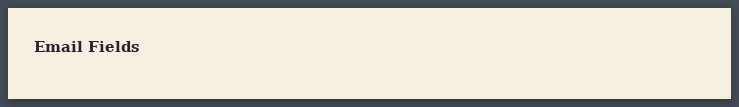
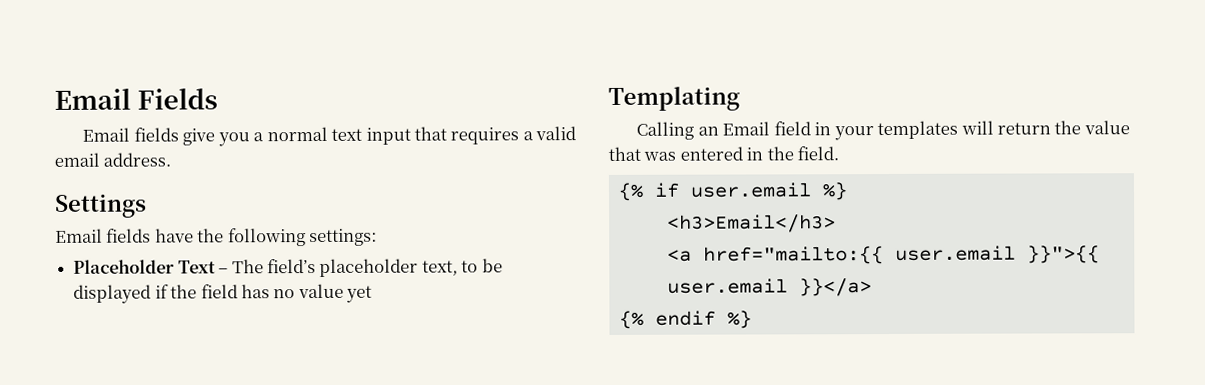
+ Email fields give you a normal text input that requires a valid email address.
+ Settings
+ Email fields have the following settings:
+ Placeholder Text – The field’s placeholder text, to be displayed if the field has no value yet
+ Templating
+ Calling an Email field in your templates will return the value that was entered in the field.
+ {% if user.email %}
+ <h3>Email</h3>
+ <a href="mailto:{{ user.email }}">{{ user.email }}</a>
+ {% endif %}

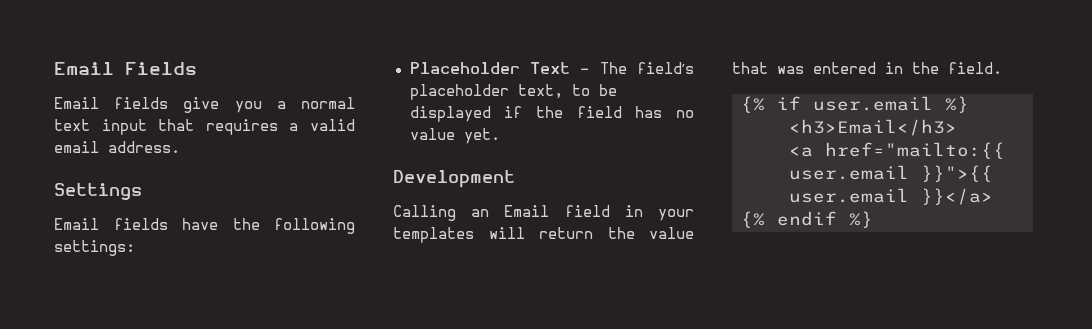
- Placeholder Text – The field’s placeholder text, to be displayed if the field has no value yet
- Templating
+ Placeholder Text – The field’s placeholder text, to be displayed if the field has no value yet.
+ Development

